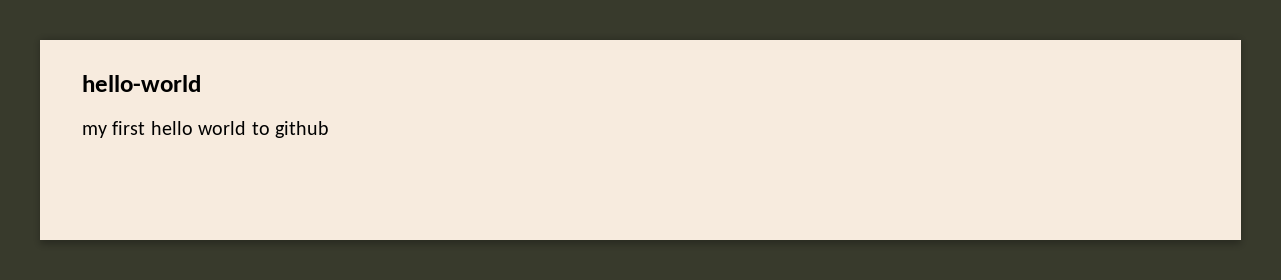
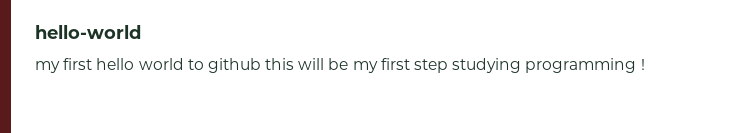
- my first hello world to github
+ my first hello world to github this will be my first step studying programming !

